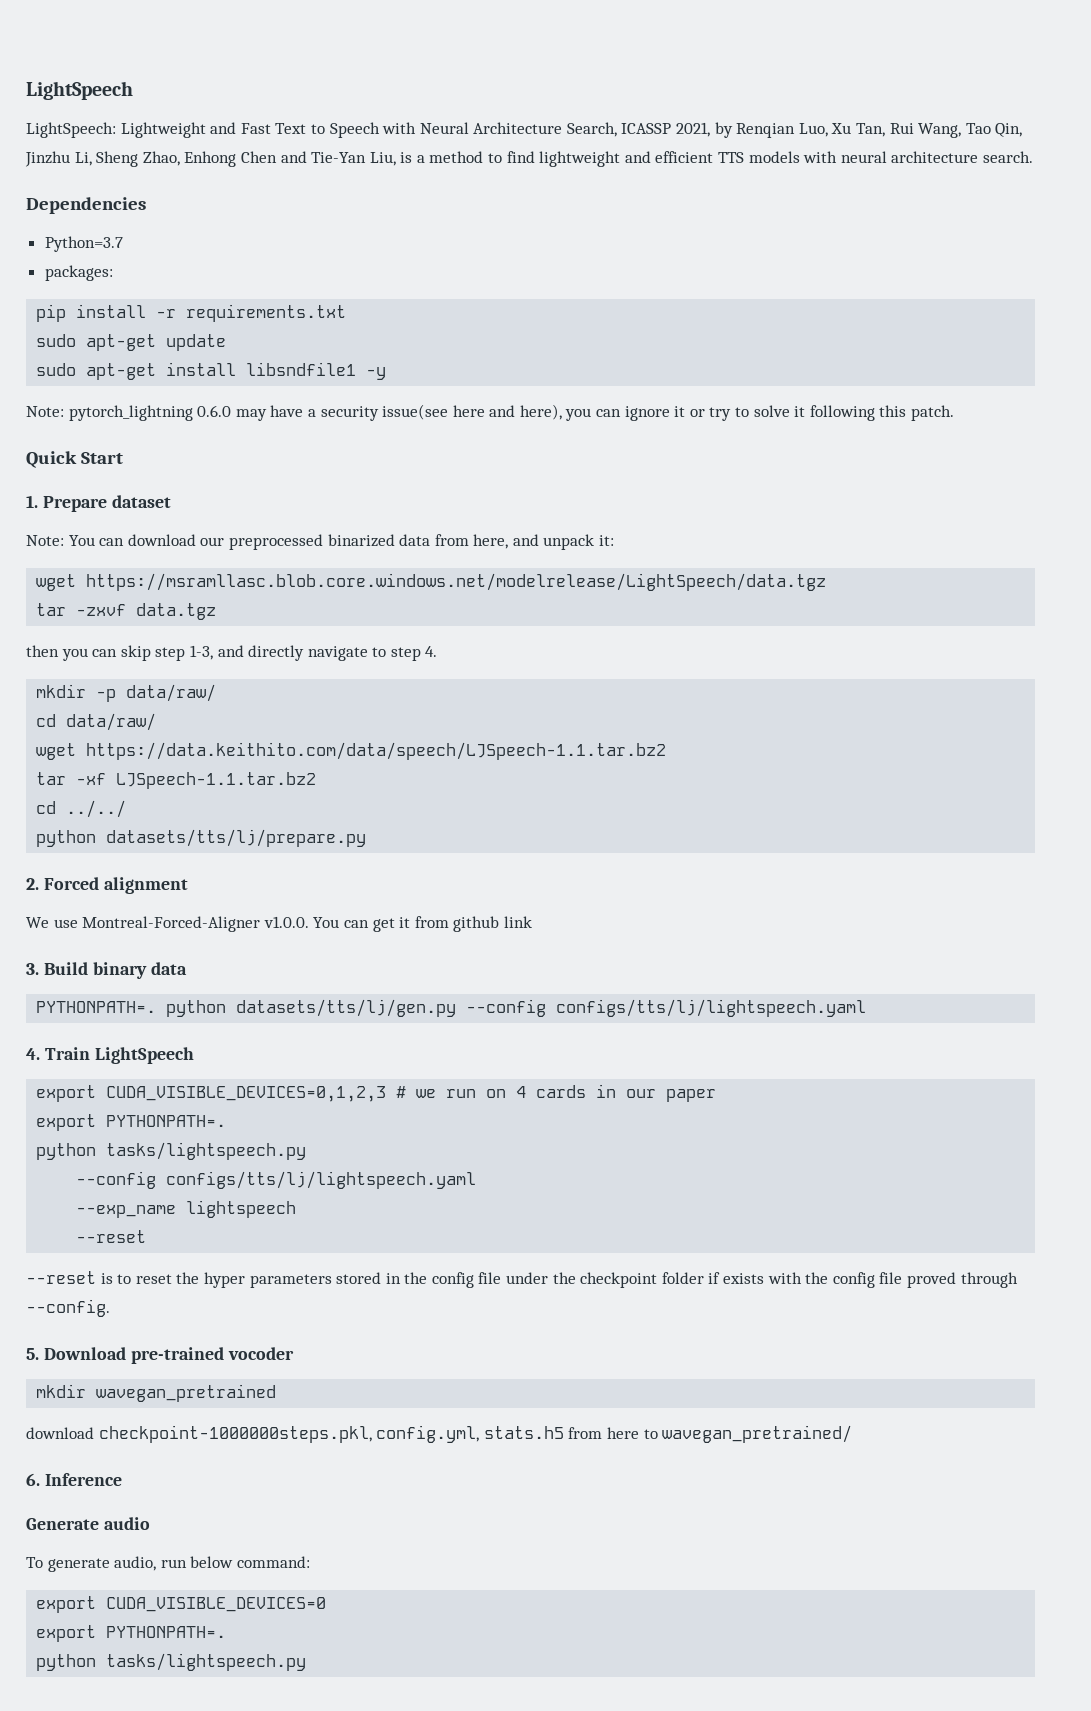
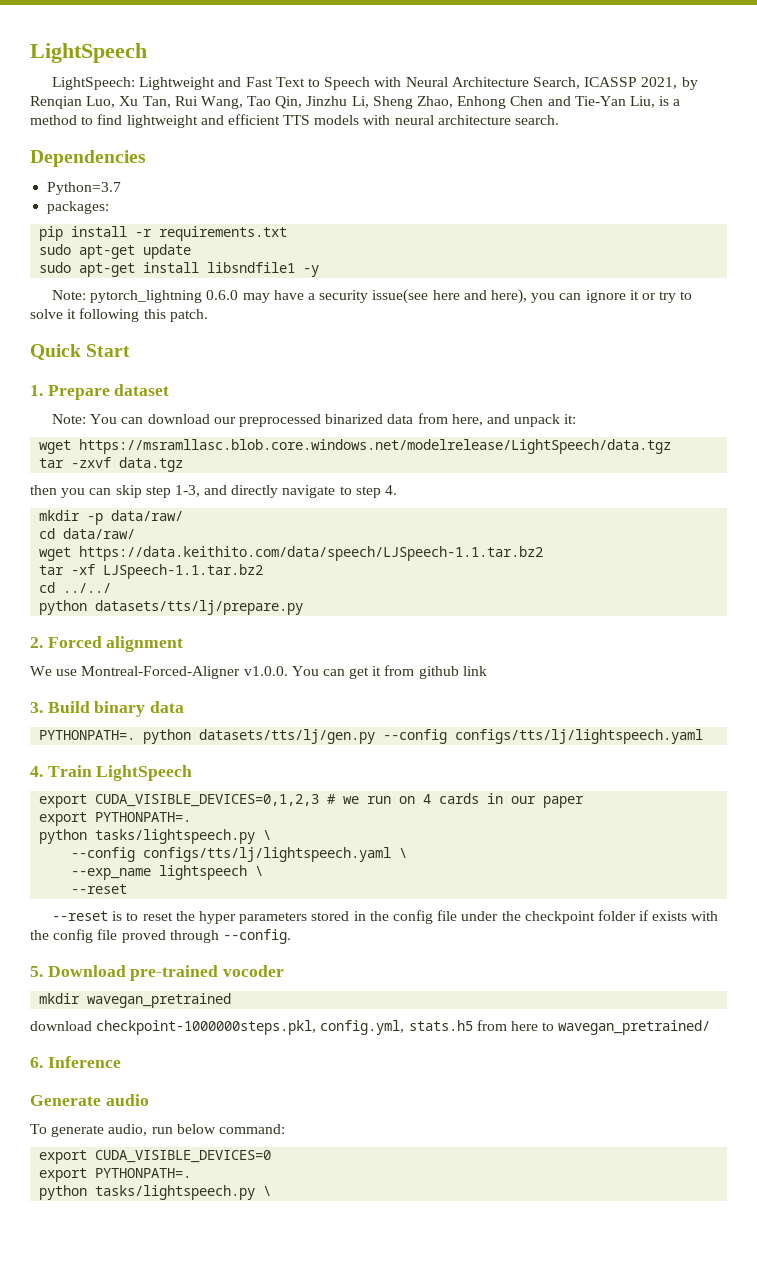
  export CUDA_VISIBLE_DEVICES=0,1,2,3 # we run on 4 cards in our paper
  export PYTHONPATH=.
- python tasks/lightspeech.py
- --config configs/tts/lj/lightspeech.yaml
+ python tasks/lightspeech.py \
+ --config configs/tts/lj/lightspeech.yaml \
- --exp_name lightspeech
+ --exp_name lightspeech \
  export CUDA_VISIBLE_DEVICES=0
  export PYTHONPATH=.
- python tasks/lightspeech.py
+ python tasks/lightspeech.py \

